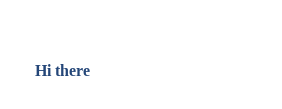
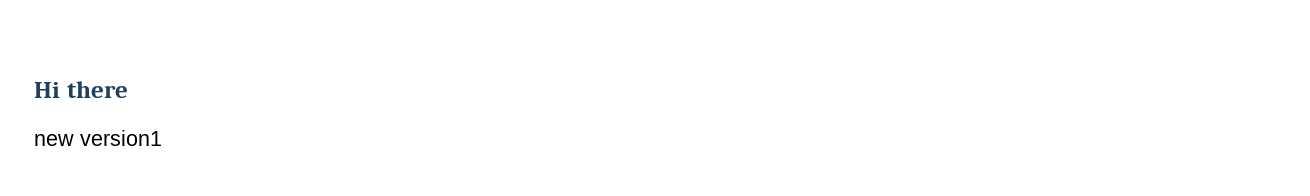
+ new version1

